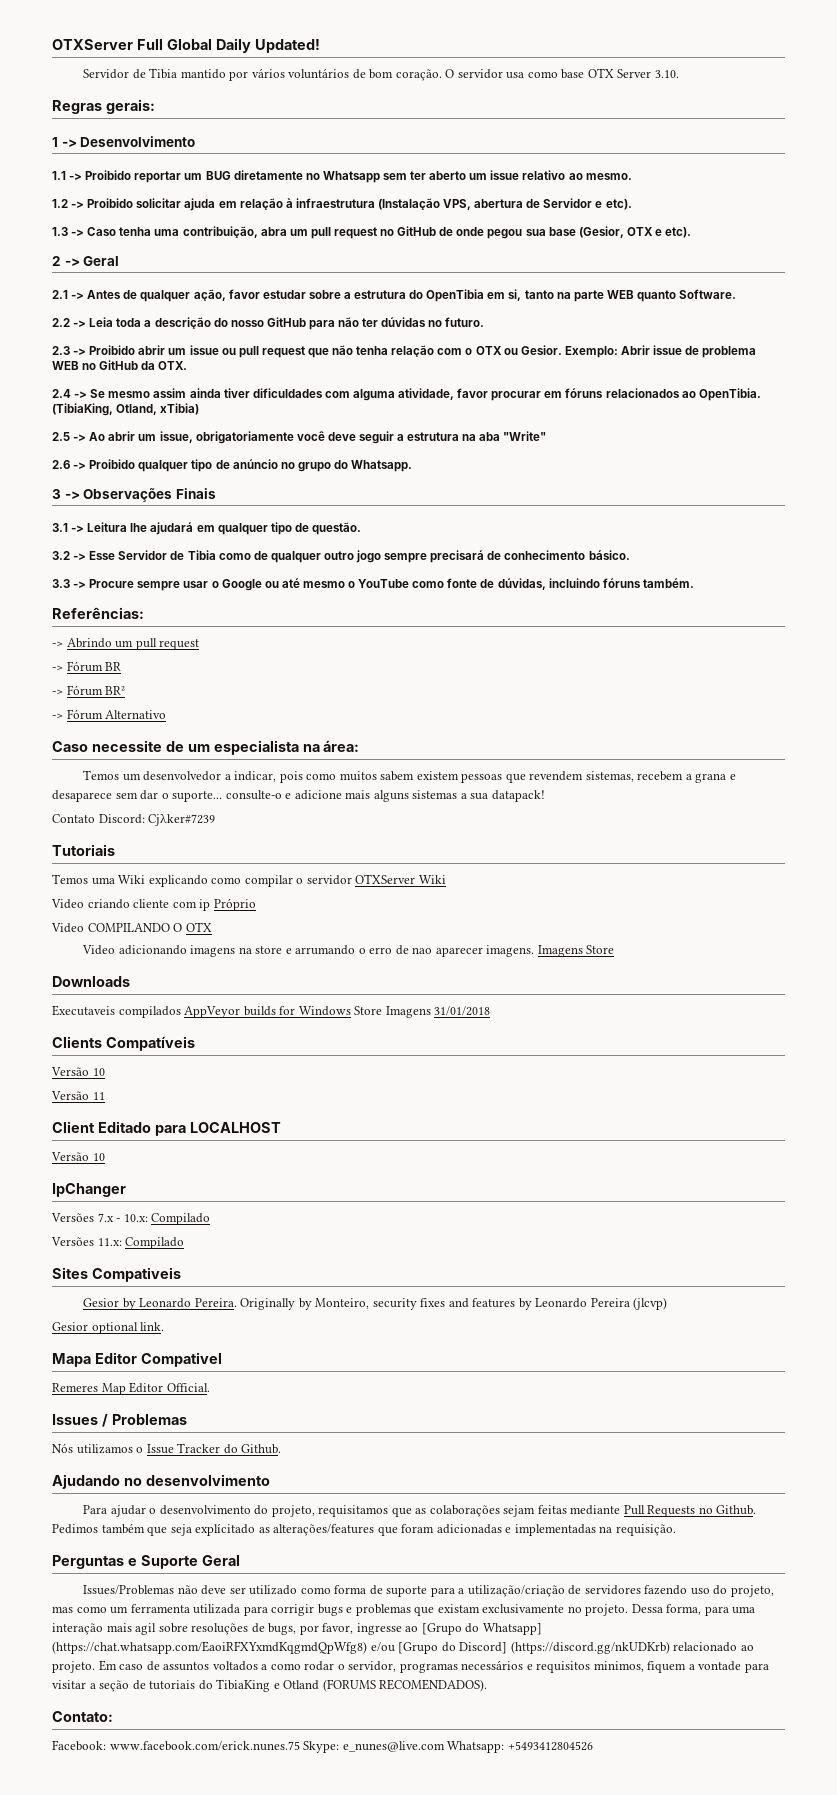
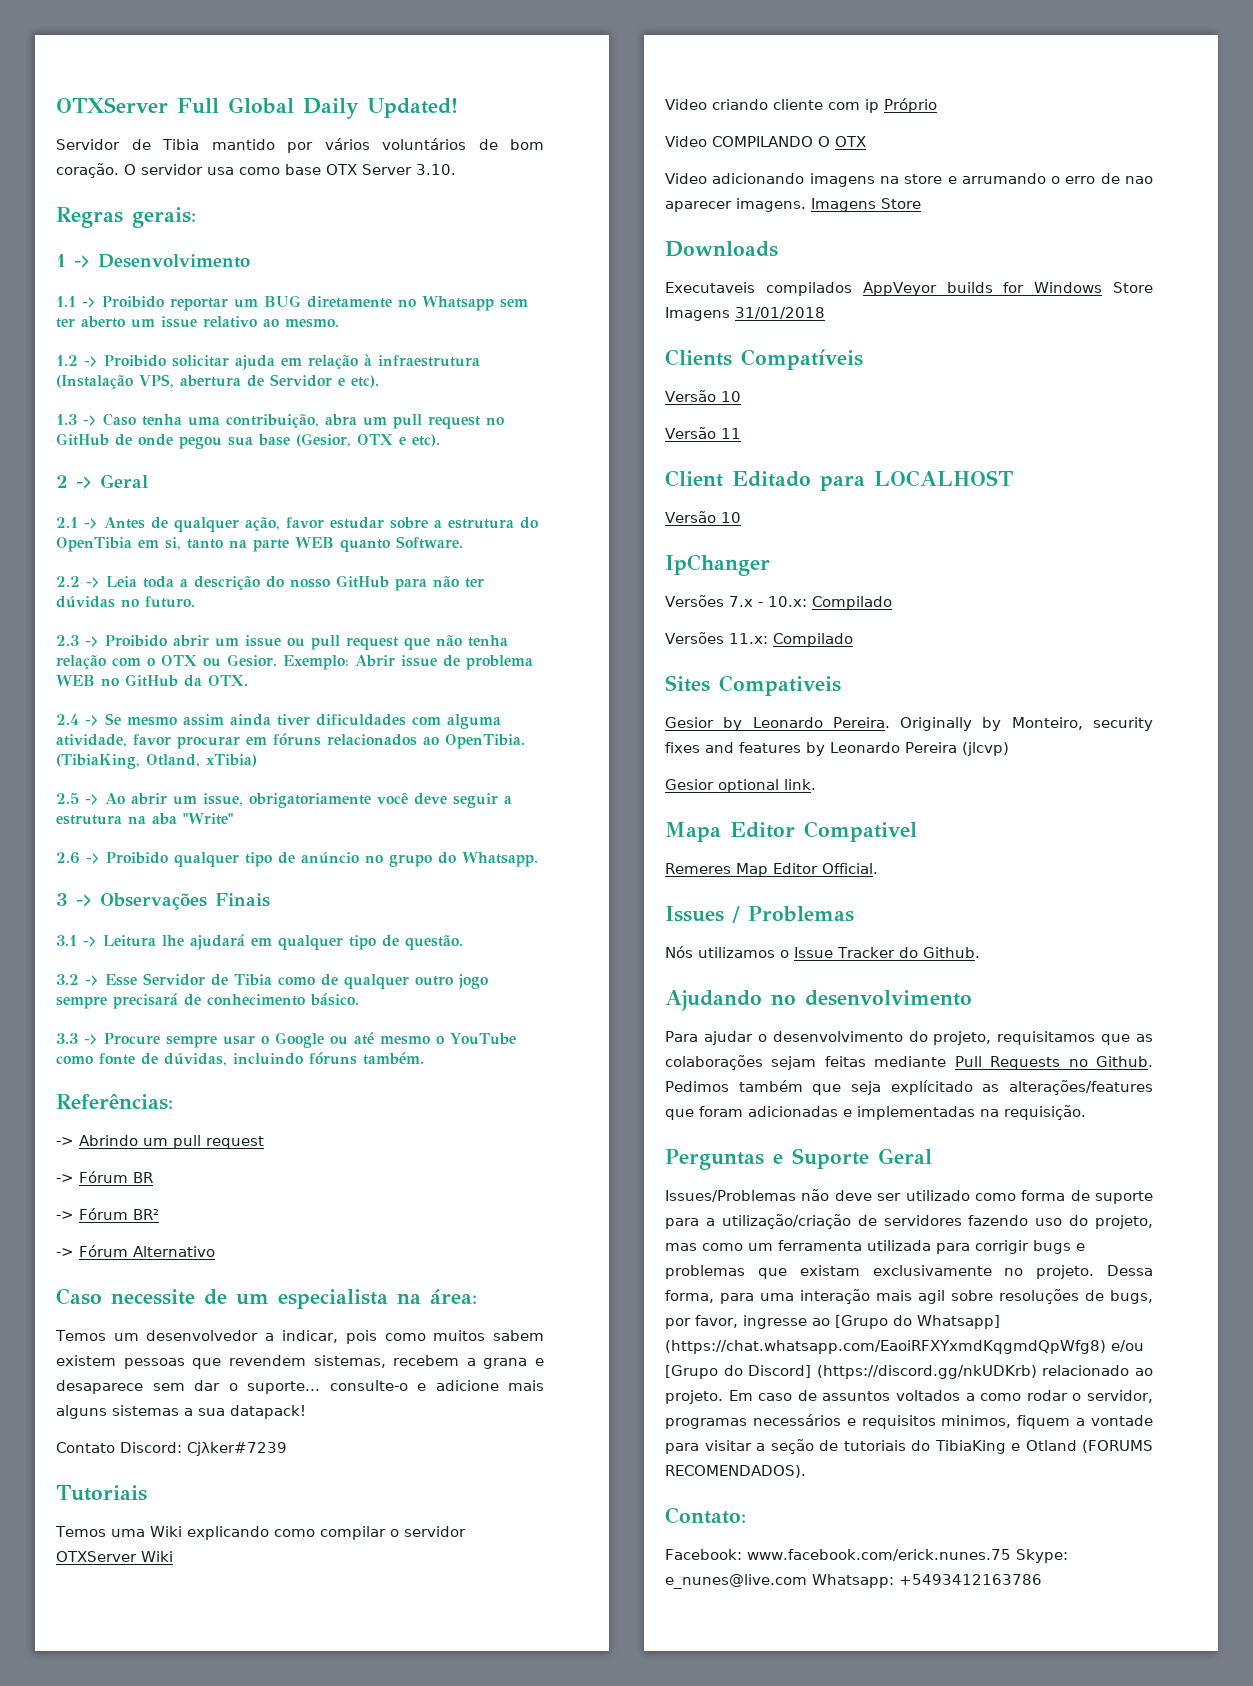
- Facebook: www.facebook.com/erick.nunes.75 Skype: e_nunes@live.com Whatsapp: +5493412804526
+ Facebook: www.facebook.com/erick.nunes.75 Skype: e_nunes@live.com Whatsapp: +5493412163786

